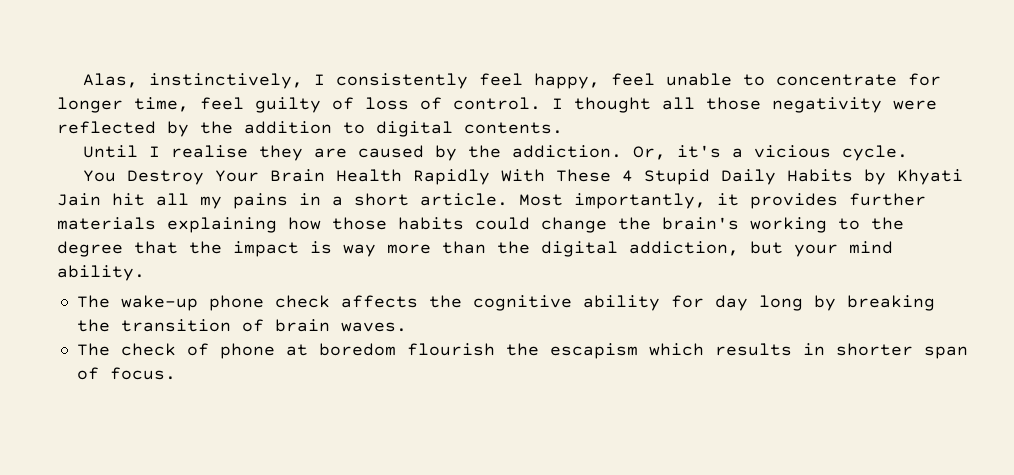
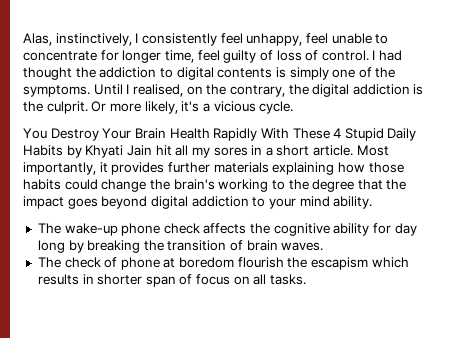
- Alas, instinctively, I consistently feel happy, feel unable to concentrate for longer time, feel guilty of loss of control.
+ Alas, instinctively, I consistently feel unhappy, feel unable to concentrate for longer time, feel guilty of loss of control.
- I thought all those negativity were reflected by the addition to digital contents.
- Until I realise they are caused by the addiction. Or, it's a vicious cycle.
+ I had thought the addiction to digital contents is simply one of the symptoms. Until I realised, on the contrary, the digital addiction is the culprit. Or more likely, it's a vicious cycle.
- You Destroy Your Brain Health Rapidly With These 4 Stupid Daily Habits by Khyati Jain hit all my pains in a short article.
+ You Destroy Your Brain Health Rapidly With These 4 Stupid Daily Habits by Khyati Jain hit all my sores in a short article.
- Most importantly, it provides further materials explaining how those habits could change the brain's working to the degree that the impact is way more than the digital addiction, but your mind ability.
+ Most importantly, it provides further materials explaining how those habits could change the brain's working to the degree that the impact goes beyond digital addiction to your mind ability.
- The check of phone at boredom flourish the escapism which results in shorter span of focus.
+ The check of phone at boredom flourish the escapism which results in shorter span of focus on all tasks.

